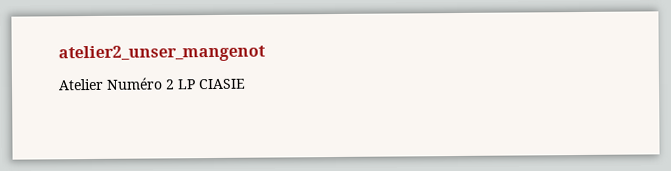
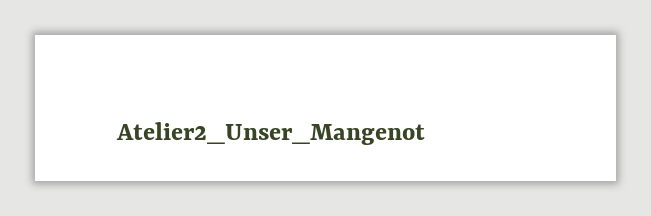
- atelier2_unser_mangenot
- Atelier Numéro 2 LP CIASIE
+ Atelier2_Unser_Mangenot

